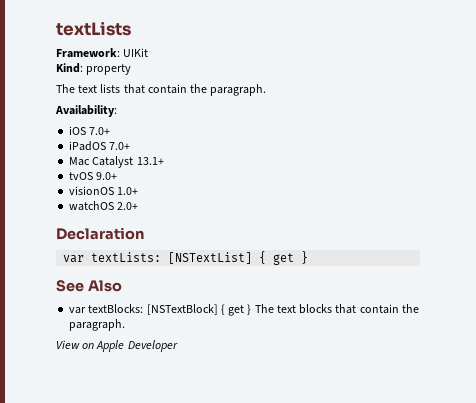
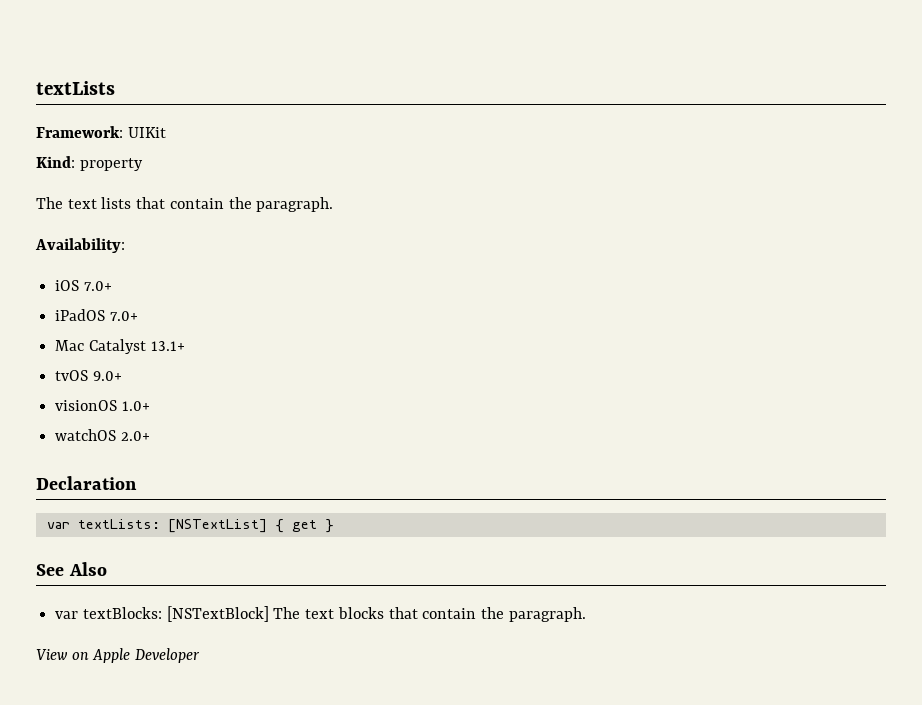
- var textBlocks: [NSTextBlock] { get } The text blocks that contain the paragraph.
+ var textBlocks: [NSTextBlock] The text blocks that contain the paragraph.

